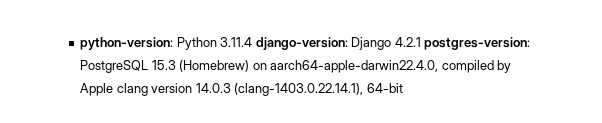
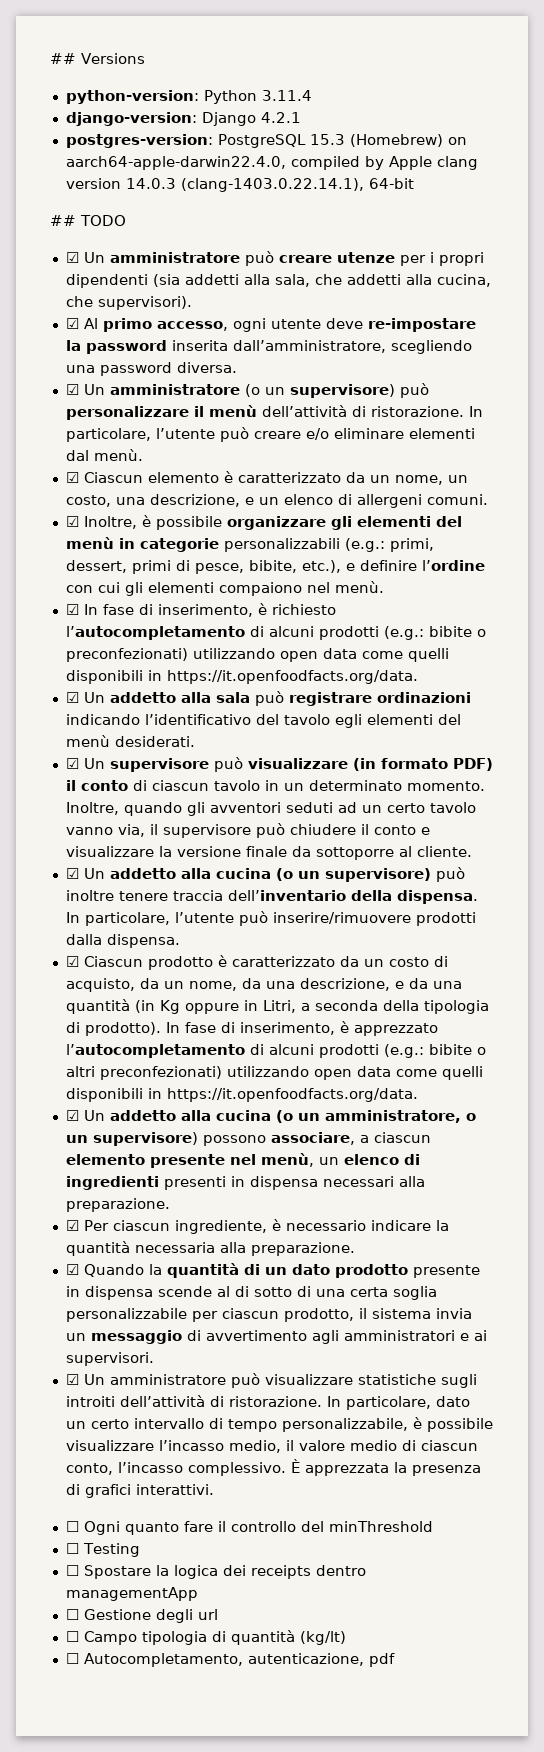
+ ## Versions
- python-version: Python 3.11.4 django-version: Django 4.2.1 postgres-version: PostgreSQL 15.3 (Homebrew) on aarch64-apple-darwin22.4.0, compiled by Apple clang version 14.0.3 (clang-1403.0.22.14.1), 64-bit
+ python-version: Python 3.11.4
+ django-version: Django 4.2.1
+ postgres-version: PostgreSQL 15.3 (Homebrew) on aarch64-apple-darwin22.4.0, compiled by Apple clang version 14.0.3 (clang-1403.0.22.14.1), 64-bit
+ ## TODO
+ ☑ Un amministratore può creare utenze per i propri dipendenti (sia addetti alla sala, che addetti alla cucina, che supervisori).
+ ☑ Al primo accesso, ogni utente deve re-impostare la password inserita dall’amministratore, scegliendo una password diversa.
+ ☑ Un amministratore (o un supervisore) può personalizzare il menù dell’attività di ristorazione. In particolare, l’utente può creare e/o eliminare elementi dal menù.
+ ☑ Ciascun elemento è caratterizzato da un nome, un costo, una descrizione, e un elenco di allergeni comuni.
+ ☑ Inoltre, è possibile organizzare gli elementi del menù in categorie personalizzabili (e.g.: primi, dessert, primi di pesce, bibite, etc.), e definire l’ordine con cui gli elementi compaiono nel menù.
+ ☑ In fase di inserimento, è richiesto l’autocompletamento di alcuni prodotti (e.g.: bibite o preconfezionati) utilizzando open data come quelli disponibili in https://it.openfoodfacts.org/data.
+ ☑ Un addetto alla sala può registrare ordinazioni indicando l’identificativo del tavolo egli elementi del menù desiderati.
+ ☑ Un supervisore può visualizzare (in formato PDF) il conto di ciascun tavolo in un determinato momento. Inoltre, quando gli avventori seduti ad un certo tavolo vanno via, il supervisore può chiudere il conto e visualizzare la versione finale da sottoporre al cliente.
+ ☑ Un addetto alla cucina (o un supervisore) può inoltre tenere traccia dell’inventario della dispensa. In particolare, l’utente può inserire/rimuovere prodotti dalla dispensa.
+ ☑ Ciascun prodotto è caratterizzato da un costo di acquisto, da un nome, da una descrizione, e da una quantità (in Kg oppure in Litri, a seconda della tipologia di prodotto). In fase di inserimento, è apprezzato l’autocompletamento di alcuni prodotti (e.g.: bibite o altri preconfezionati) utilizzando open data come quelli disponibili in https://it.openfoodfacts.org/data.
+ ☑ Un addetto alla cucina (o un amministratore, o un supervisore) possono associare, a ciascun elemento presente nel menù, un elenco di ingredienti presenti in dispensa necessari alla preparazione.
+ ☑ Per ciascun ingrediente, è necessario indicare la quantità necessaria alla preparazione.
+ ☑ Quando la quantità di un dato prodotto presente in dispensa scende al di sotto di una certa soglia personalizzabile per ciascun prodotto, il sistema invia un messaggio di avvertimento agli amministratori e ai supervisori.
+ ☑ Un amministratore può visualizzare statistiche sugli introiti dell’attività di ristorazione. In particolare, dato un certo intervallo di tempo personalizzabile, è possibile visualizzare l’incasso medio, il valore medio di ciascun conto, l’incasso complessivo. È apprezzata la presenza di grafici interattivi.
+ ☐ Ogni quanto fare il controllo del minThreshold
+ ☐ Testing
+ ☐ Spostare la logica dei receipts dentro managementApp
+ ☐ Gestione degli url
+ ☐ Campo tipologia di quantità (kg/lt)
+ ☐ Autocompletamento, autenticazione, pdf

